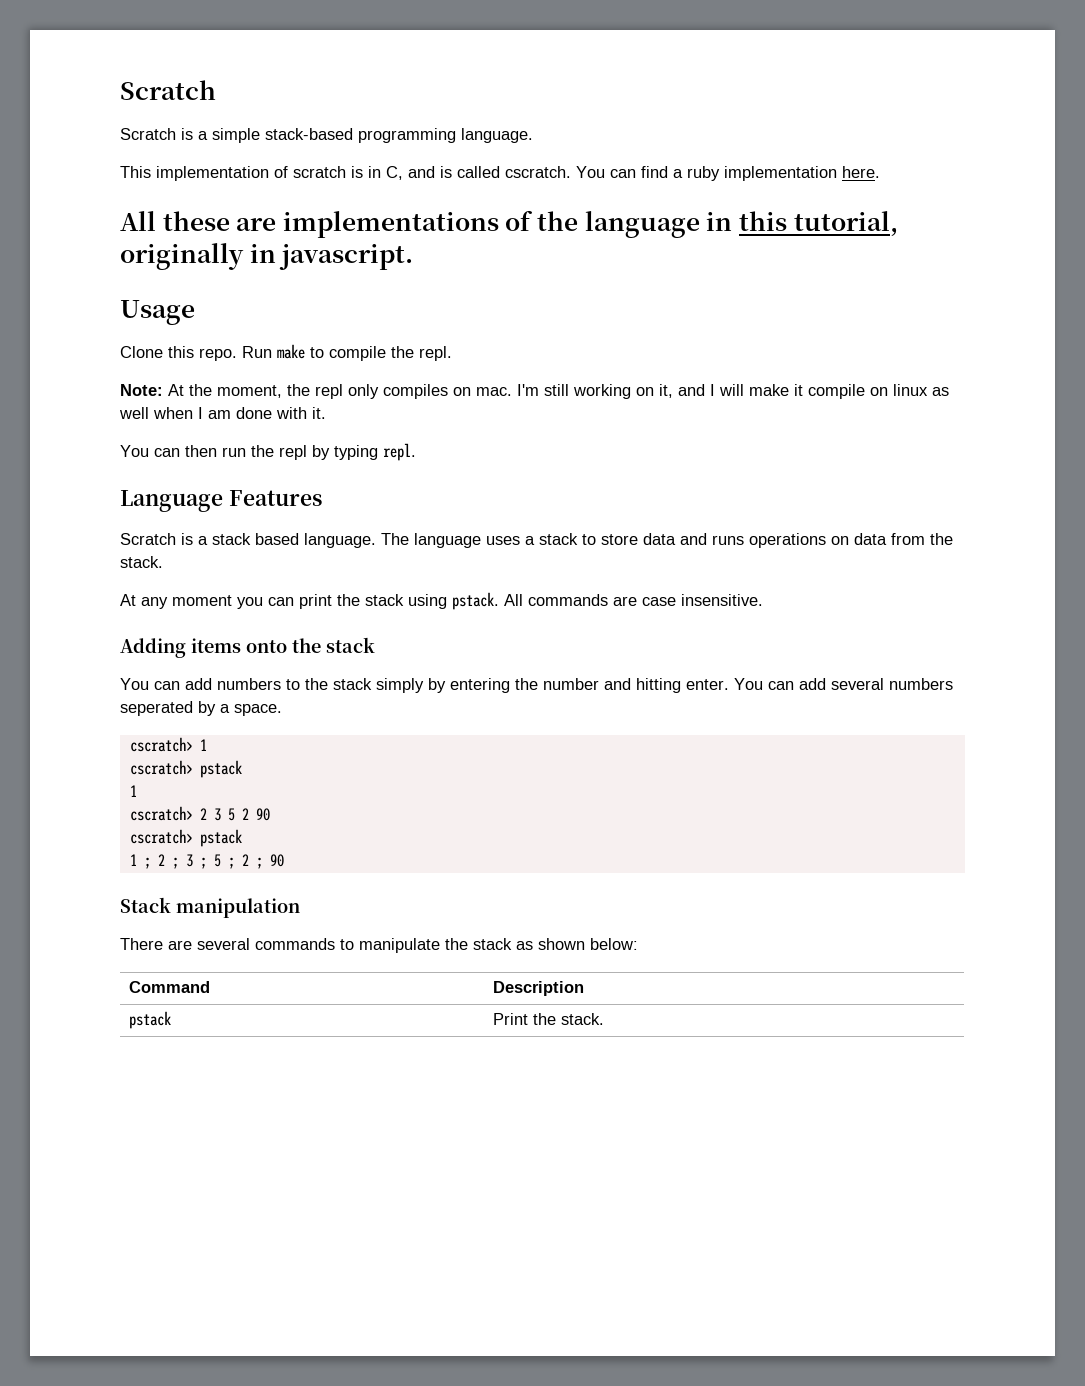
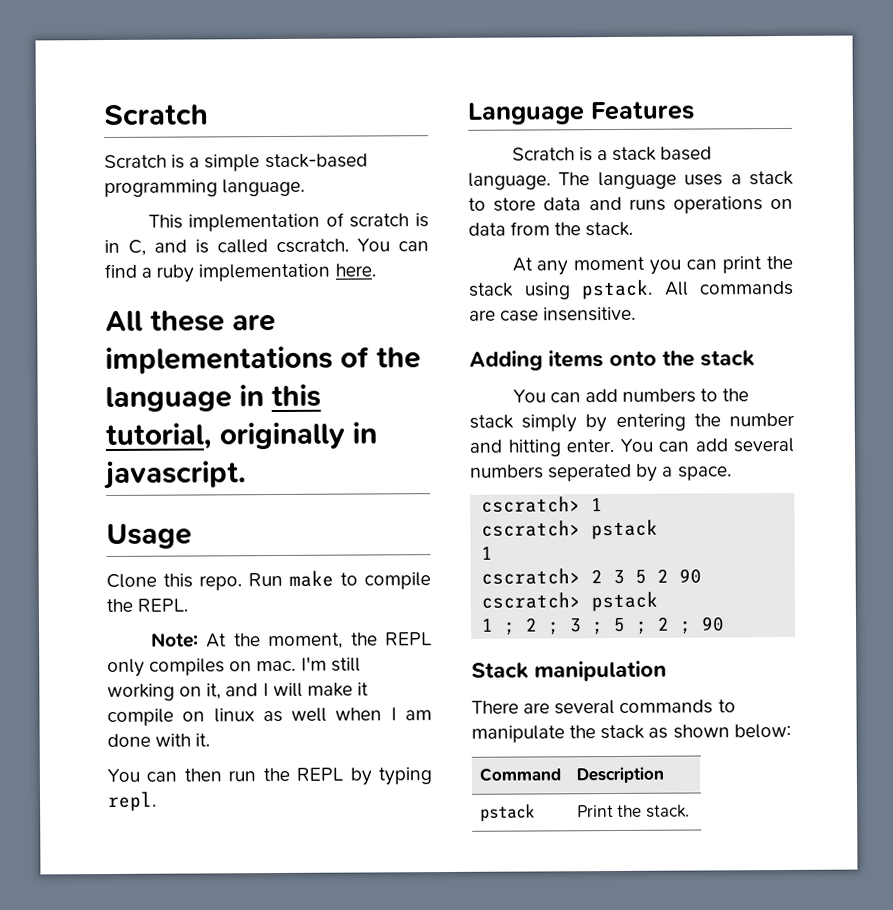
- Run make to compile the repl.
+ Run make to compile the REPL.
- Note: At the moment, the repl only compiles on mac.
+ Note: At the moment, the REPL only compiles on mac.
- You can then run the repl by typing repl.
+ You can then run the REPL by typing repl.

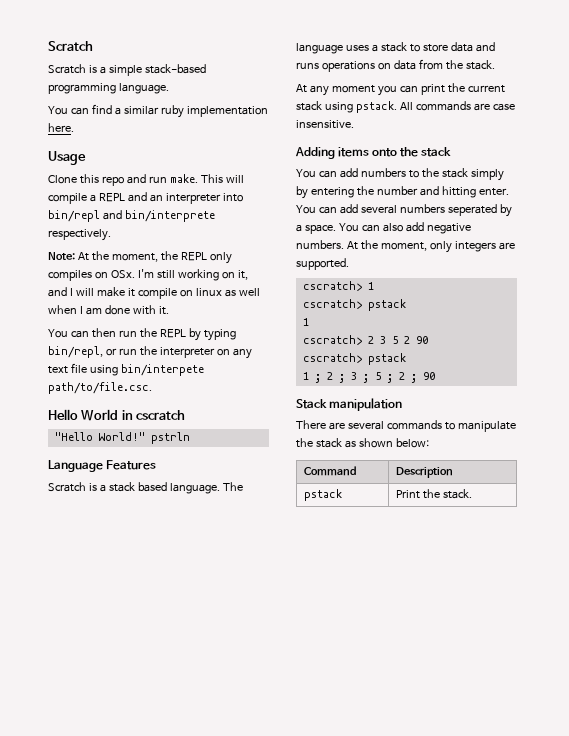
- This implementation of scratch is in C, and is called cscratch. You can find a ruby implementation here.
+ You can find a similar ruby implementation here.
- All these are implementations of the language in this tutorial, originally in javascript.
  Usage
- Clone this repo. Run make to compile the REPL.
+ Clone this repo and run make. This will compile a REPL and an interpreter into bin/repl and bin/interprete respectively.
- Note: At the moment, the REPL only compiles on mac. I'm still working on it, and I will make it compile on linux as well when I am done with it.
+ Note: At the moment, the REPL only compiles on OSx. I'm still working on it, and I will make it compile on linux as well when I am done with it.
- You can then run the REPL by typing repl.
+ You can then run the REPL by typing bin/repl, or run the interpreter on any text file using bin/interpete path/to/file.csc.
+ Hello World in cscratch
+ "Hello World!" pstrln
- At any moment you can print the stack using pstack.
+ At any moment you can print the current stack using pstack.
+ You can also add negative numbers. At the moment, only integers are supported.

